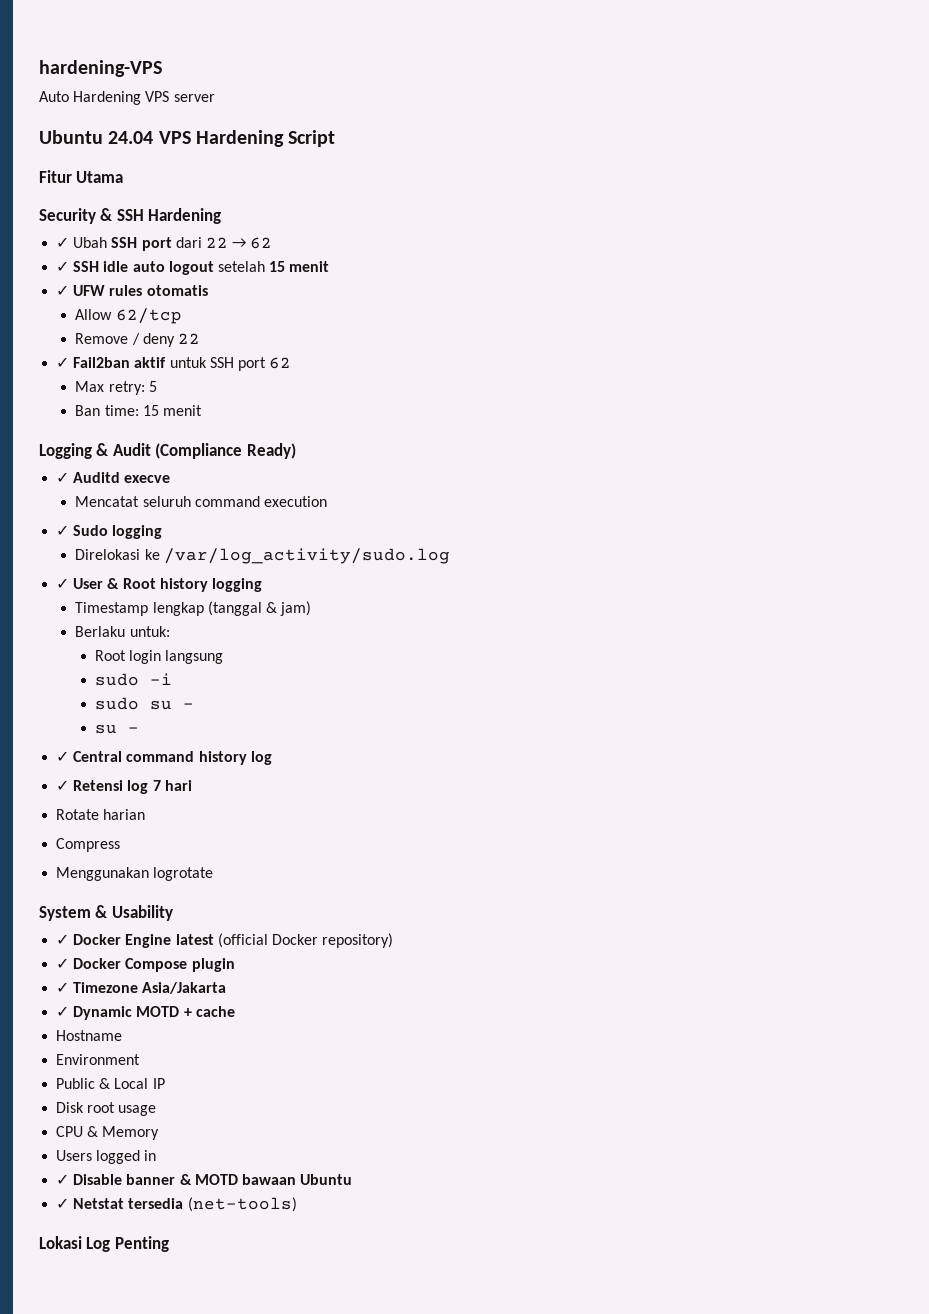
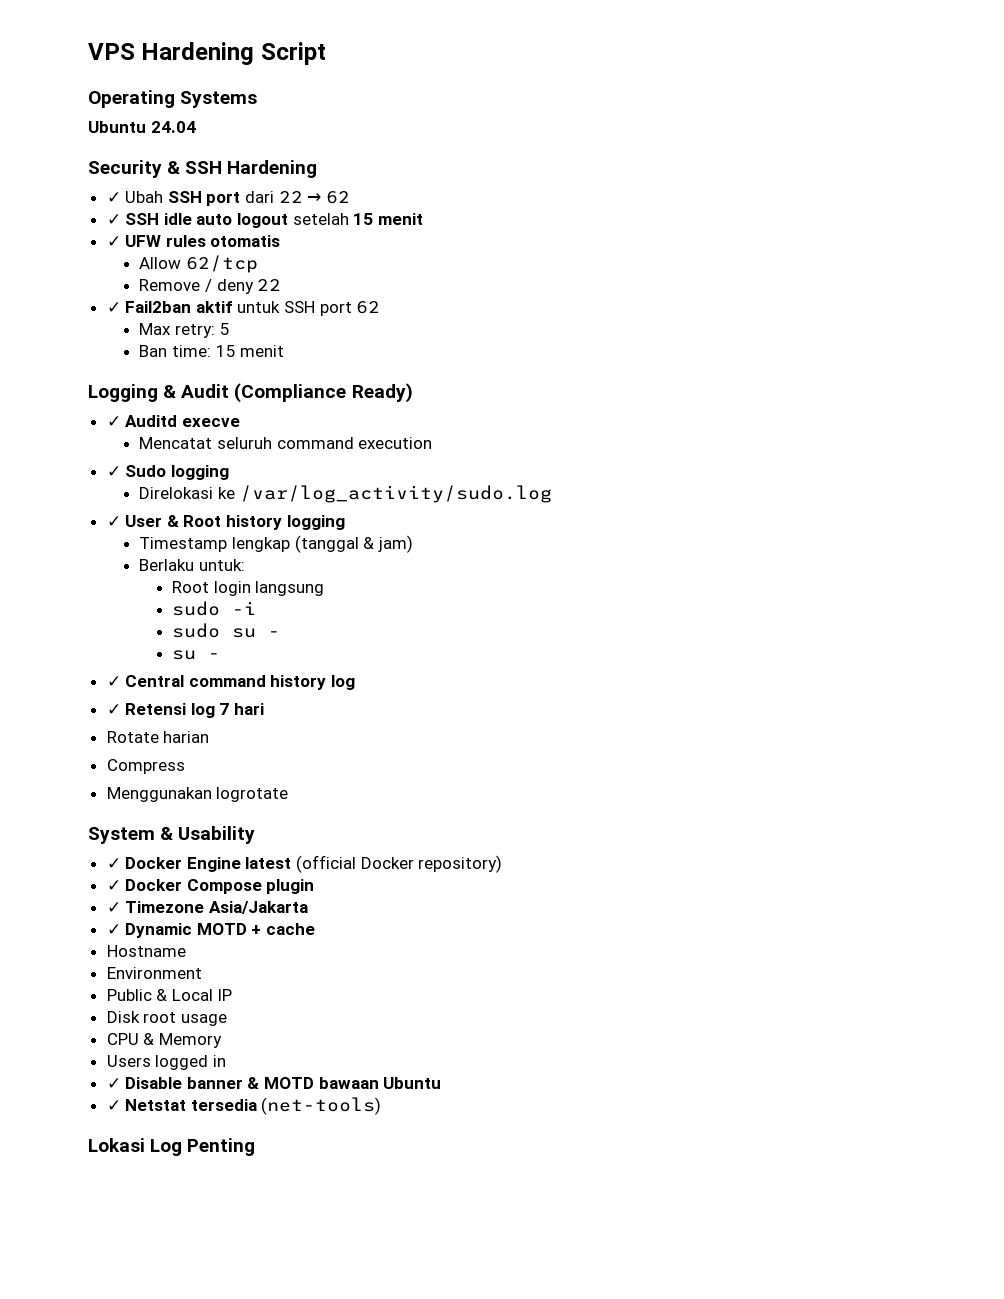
- hardening-VPS
- Auto Hardening VPS server
- Ubuntu 24.04 VPS Hardening Script
+ VPS Hardening Script
- Fitur Utama
+ Operating Systems
+ Ubuntu 24.04

